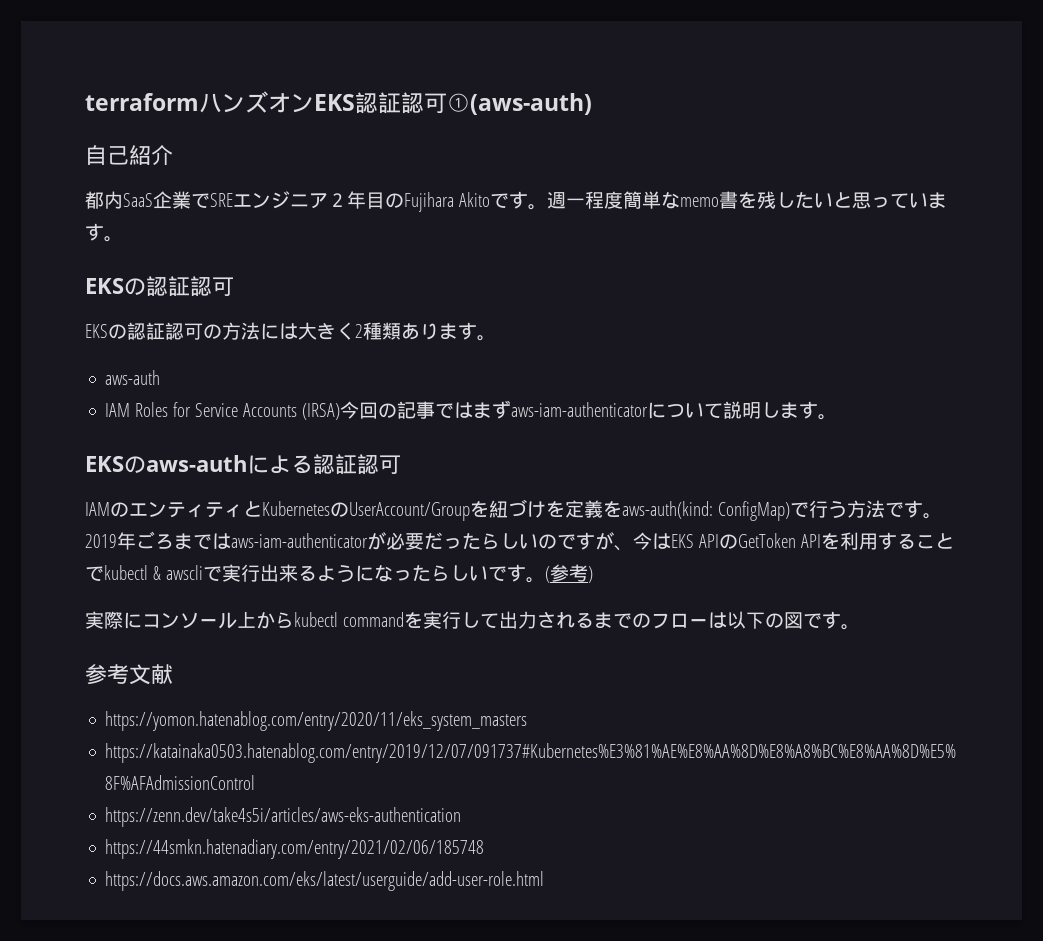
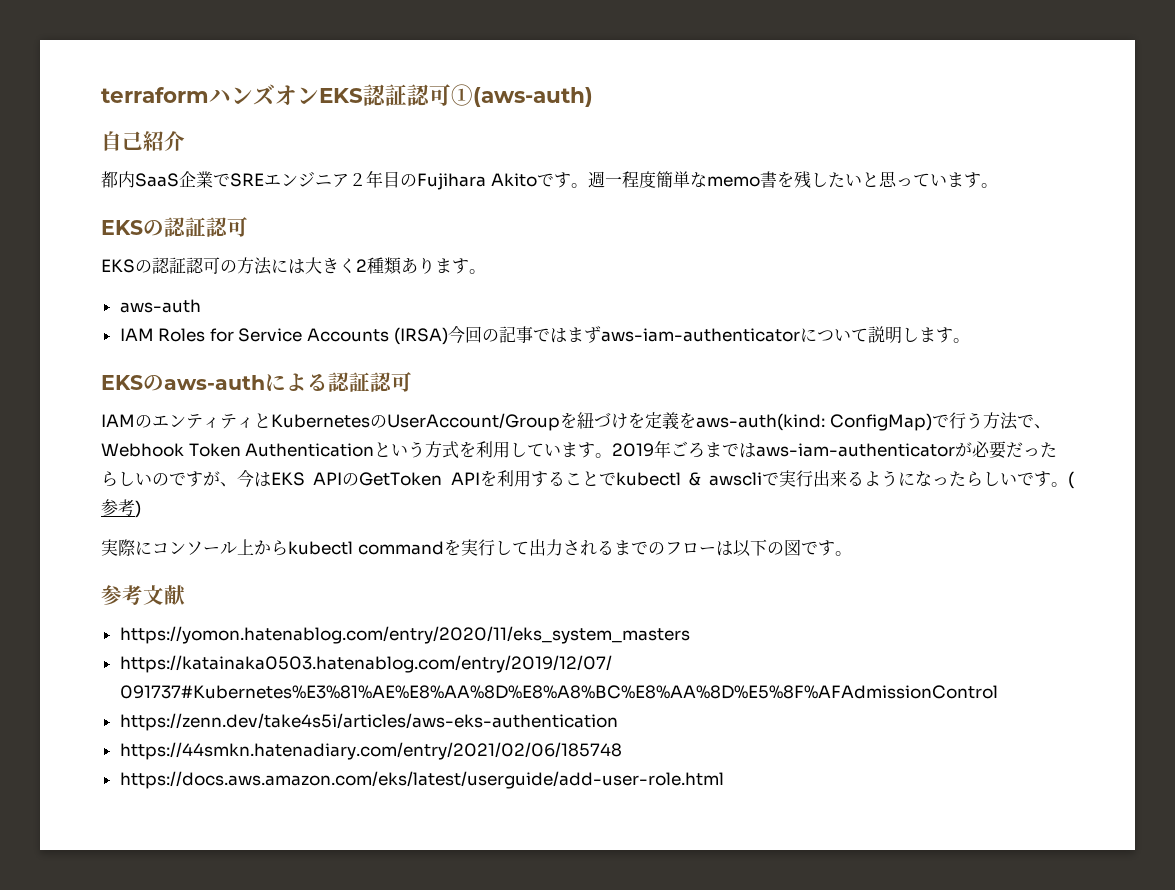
- IAMのエンティティとKubernetesのUserAccount/Groupを紐づけを定義をaws-auth(kind: ConfigMap)で行う方法です。
+ IAMのエンティティとKubernetesのUserAccount/Groupを紐づけを定義をaws-auth(kind: ConfigMap)で行う方法で、Webhook Token Authenticationという方式を利用しています。

